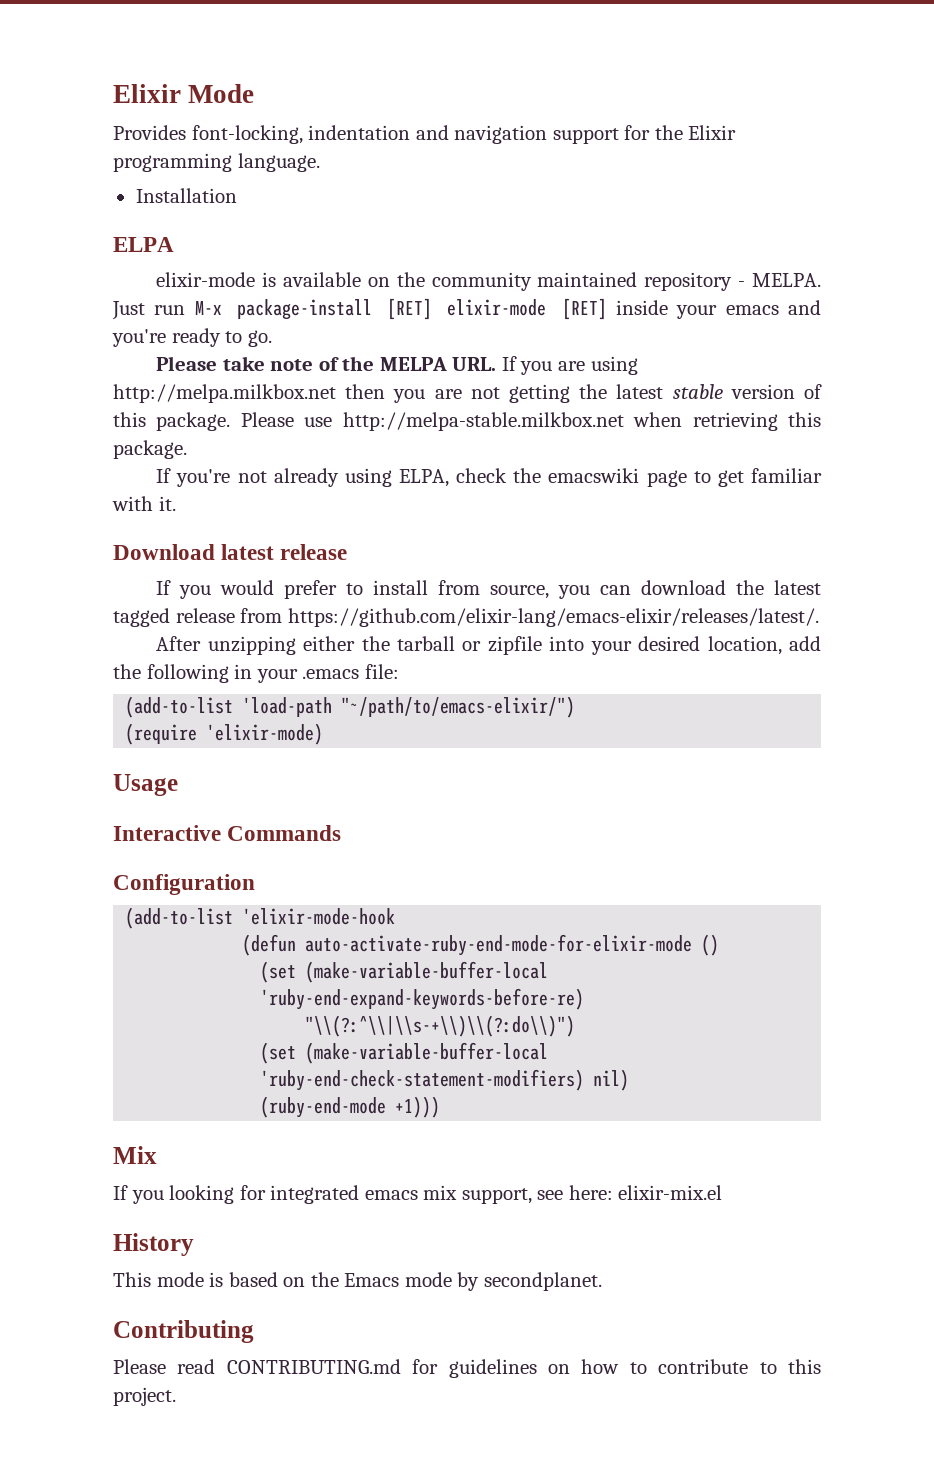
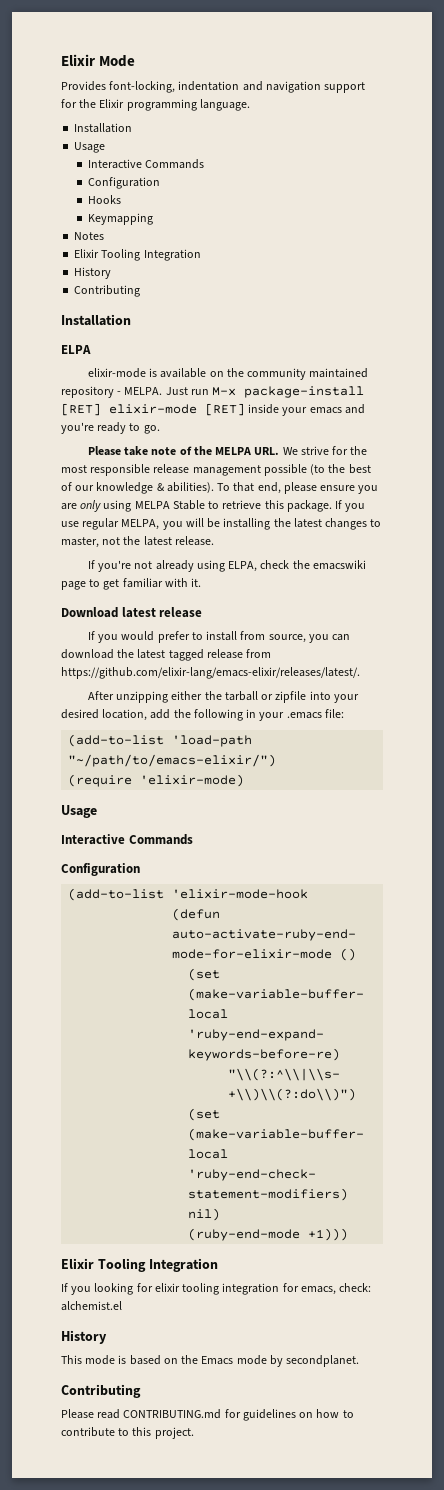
  Provides font-locking, indentation and navigation support for the Elixir programming language.
+ Installation
+ Usage
+ Interactive Commands
+ Configuration
+ Hooks
+ Keymapping
+ Notes
+ Elixir Tooling Integration
+ History
+ Contributing
- Please take note of the MELPA URL. If you are using http://melpa.milkbox.net then you are not getting the latest stable version of this package. Please use http://melpa-stable.milkbox.net when retrieving this package.
+ Please take note of the MELPA URL. We strive for the most responsible release management possible (to the best of our knowledge & abilities). To that end, please ensure you are only using MELPA Stable to retrieve this package. If you use regular MELPA, you will be installing the latest changes to master, not the latest release.
  (ruby-end-mode +1)))
- Mix
+ Elixir Tooling Integration
- If you looking for integrated emacs mix support, see here: elixir-mix.el
+ If you looking for elixir tooling integration for emacs, check: alchemist.el

